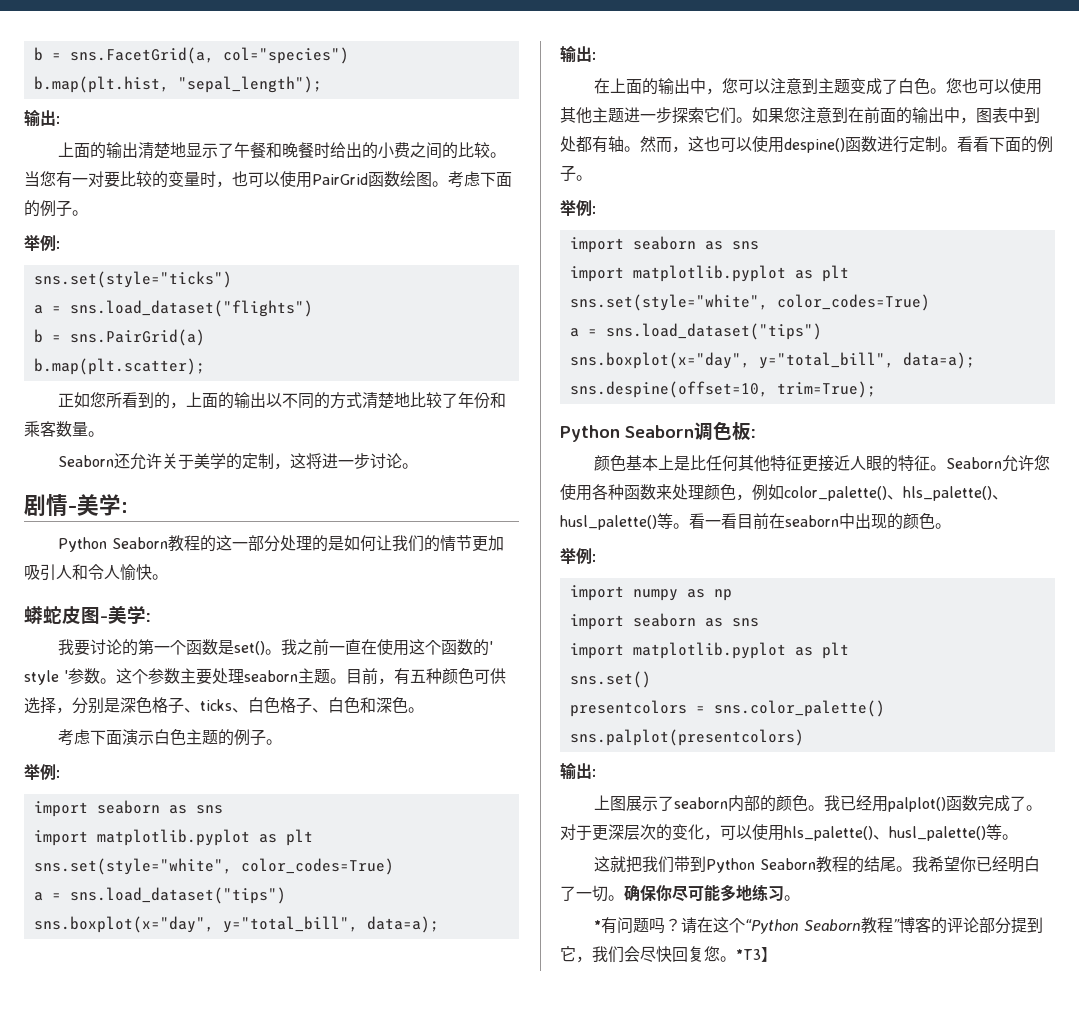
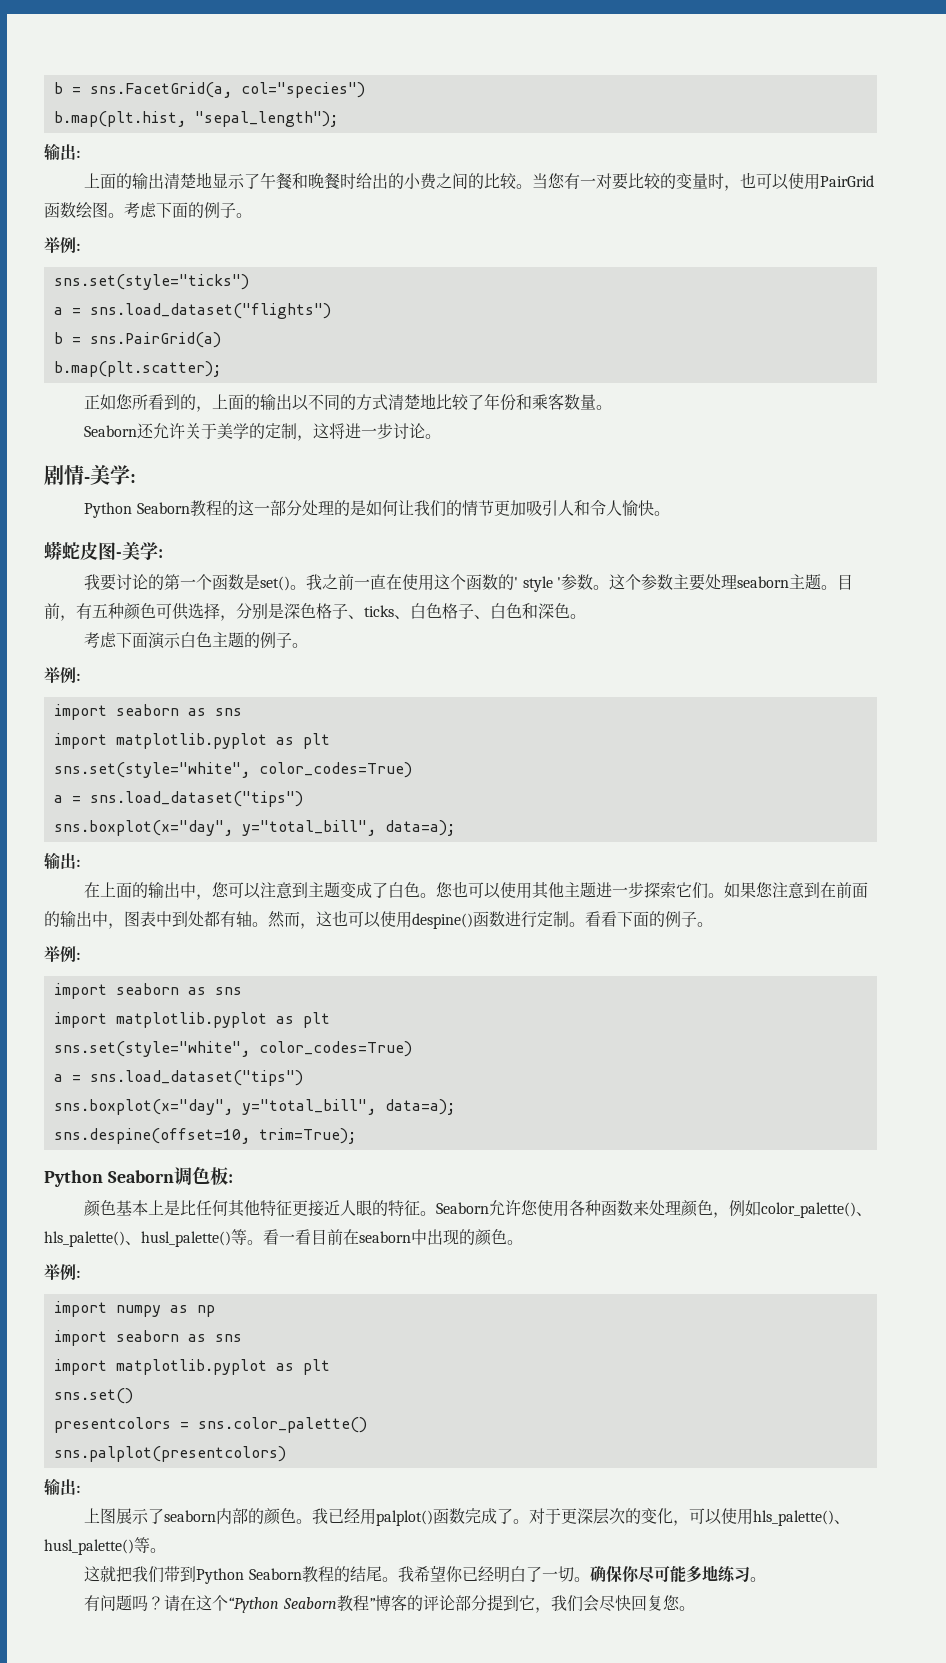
- *有问题吗？
+ 有问题吗？
- *T3】

